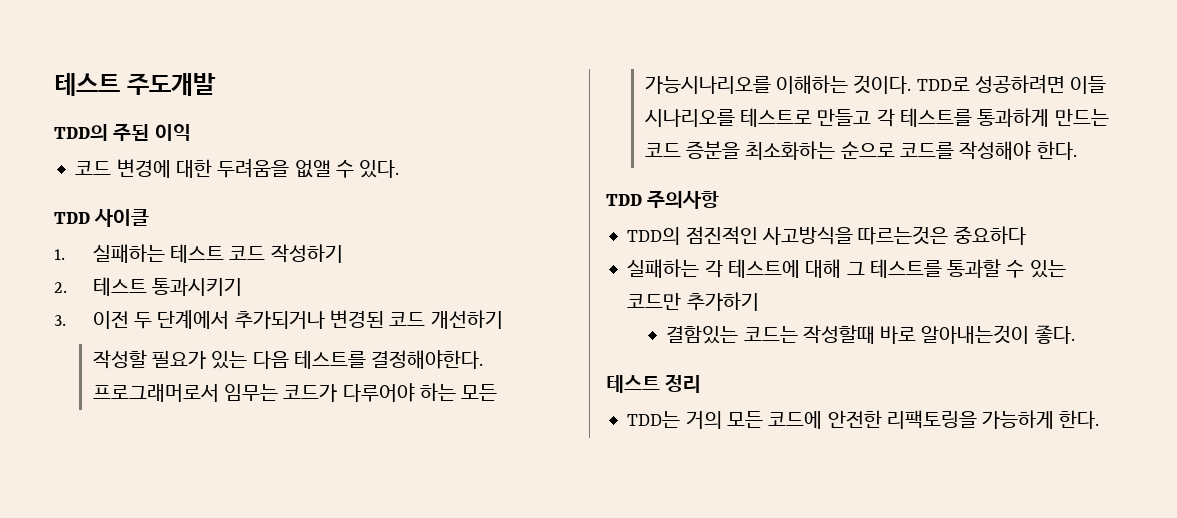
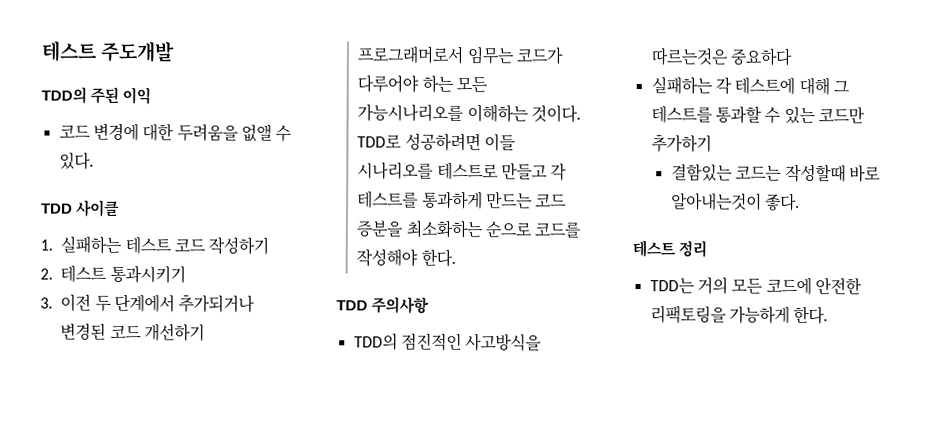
- 작성할 필요가 있는 다음 테스트를 결정해야한다.

